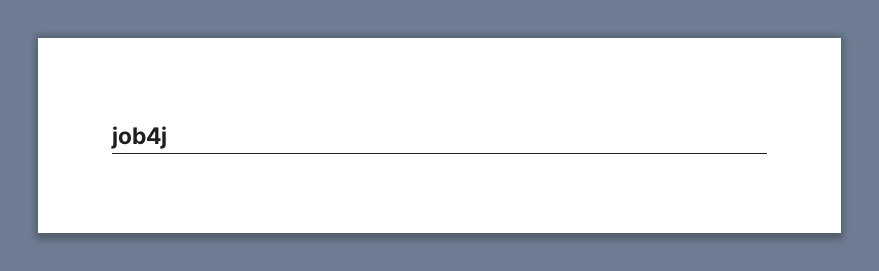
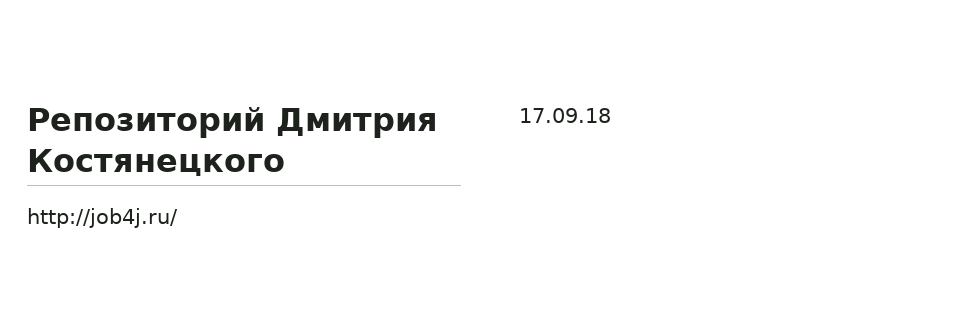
- job4j
+ Репозиторий Дмитрия Костянецкого
+ http://job4j.ru/
+ 17.09.18

